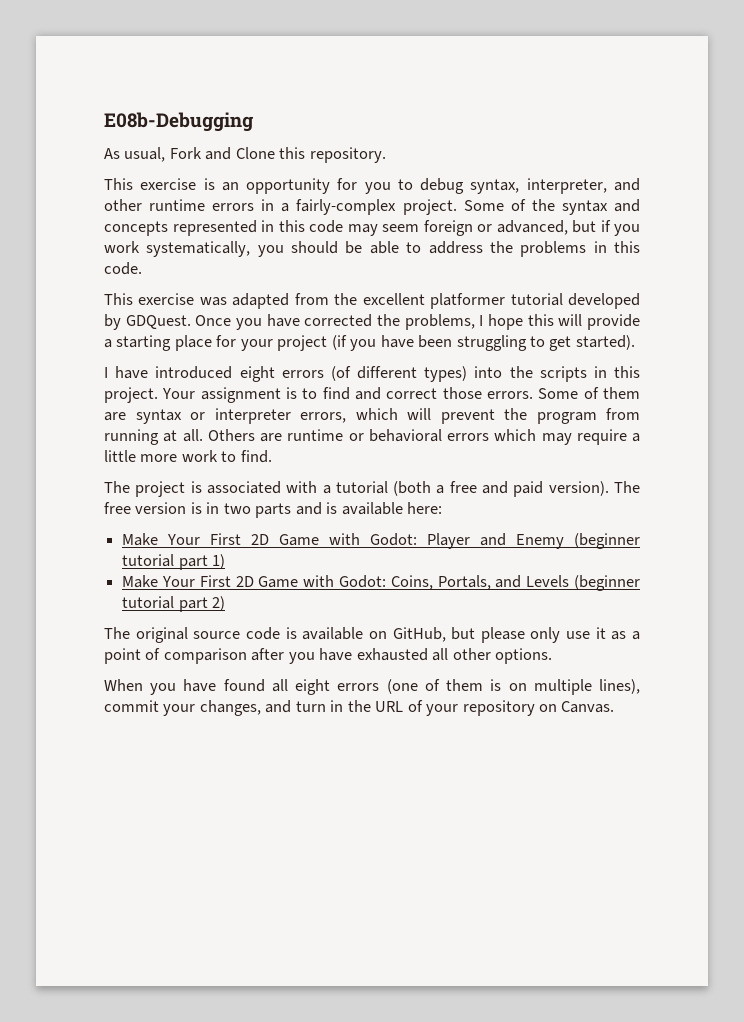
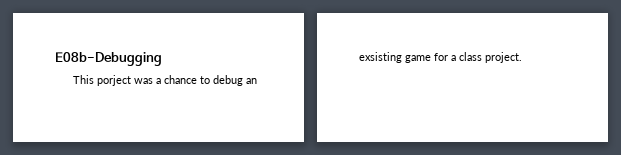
- As usual, Fork and Clone this repository.
- This exercise is an opportunity for you to debug syntax, interpreter, and other runtime errors in a fairly-complex project. Some of the syntax and concepts represented in this code may seem foreign or advanced, but if you work systematically, you should be able to address the problems in this code.
- This exercise was adapted from the excellent platformer tutorial developed by GDQuest. Once you have corrected the problems, I hope this will provide a starting place for your project (if you have been struggling to get started).
- I have introduced eight errors (of different types) into the scripts in this project. Your assignment is to find and correct those errors. Some of them are syntax or interpreter errors, which will prevent the program from running at all. Others are runtime or behavioral errors which may require a little more work to find.
- The project is associated with a tutorial (both a free and paid version). The free version is in two parts and is available here:
- Make Your First 2D Game with Godot: Player and Enemy (beginner tutorial part 1)
- Make Your First 2D Game with Godot: Coins, Portals, and Levels (beginner tutorial part 2)
- The original source code is available on GitHub, but please only use it as a point of comparison after you have exhausted all other options.
- When you have found all eight errors (one of them is on multiple lines), commit your changes, and turn in the URL of your repository on Canvas.
+ This porject was a chance to debug an exsisting game for a class project.

